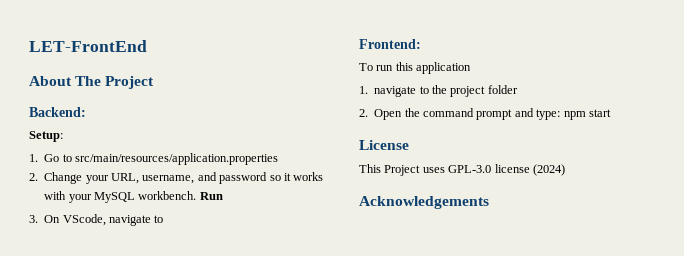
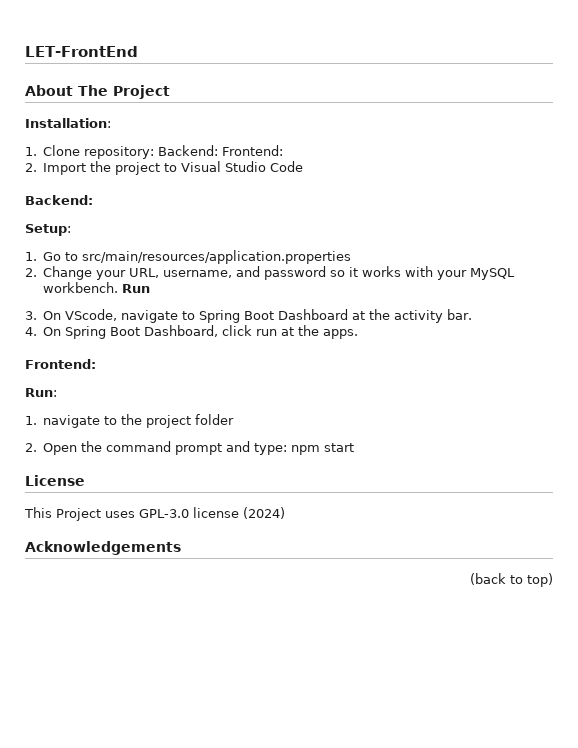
+ Installation:
+ 1. Clone repository: Backend: Frontend:
+ 2. Import the project to Visual Studio Code
- 3. On VScode, navigate to
+ 3. On VScode, navigate to Spring Boot Dashboard at the activity bar.
+ 4. On Spring Boot Dashboard, click run at the apps.
  Frontend:
- To run this application
+ Run:
+ (back to top)

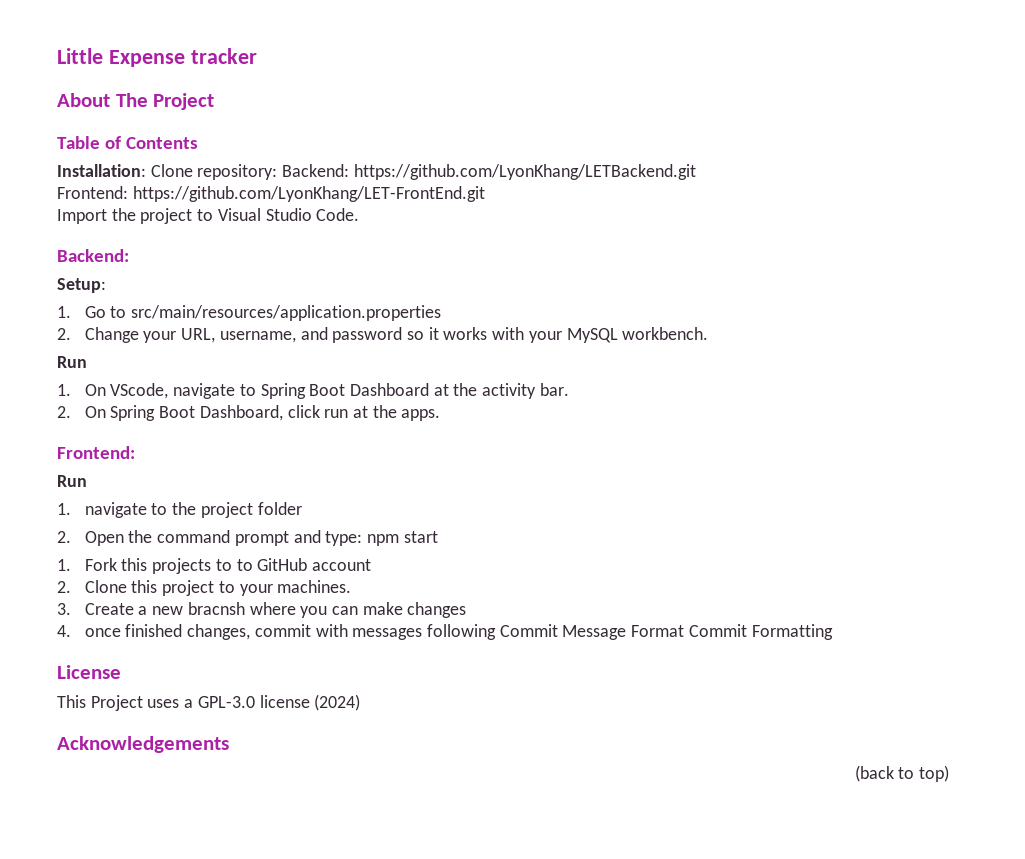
- LET-FrontEnd
+ Little Expense tracker
+ Table of Contents
- Installation:
- 1. Clone repository: Backend: Frontend:
- 2. Import the project to Visual Studio Code
+ Installation: Clone repository: Backend: https://github.com/LyonKhang/LETBackend.git
+ Frontend: https://github.com/LyonKhang/LET-FrontEnd.git
+ Import the project to Visual Studio Code.
- 2. Change your URL, username, and password so it works with your MySQL workbench. Run
- 3. On VScode, navigate to Spring Boot Dashboard at the activity bar.
+ 2. Change your URL, username, and password so it works with your MySQL workbench.
+ Run
+ 1. On VScode, navigate to Spring Boot Dashboard at the activity bar.
- 4. On Spring Boot Dashboard, click run at the apps.
+ 2. On Spring Boot Dashboard, click run at the apps.
  Frontend:
- Run:
+ Run
+ 1. Fork this projects to to GitHub account
+ 2. Clone this project to your machines.
+ 3. Create a new bracnsh where you can make changes
+ 4. once finished changes, commit with messages following Commit Message Format Commit Formatting
- This Project uses GPL-3.0 license (2024)
+ This Project uses a GPL-3.0 license (2024)

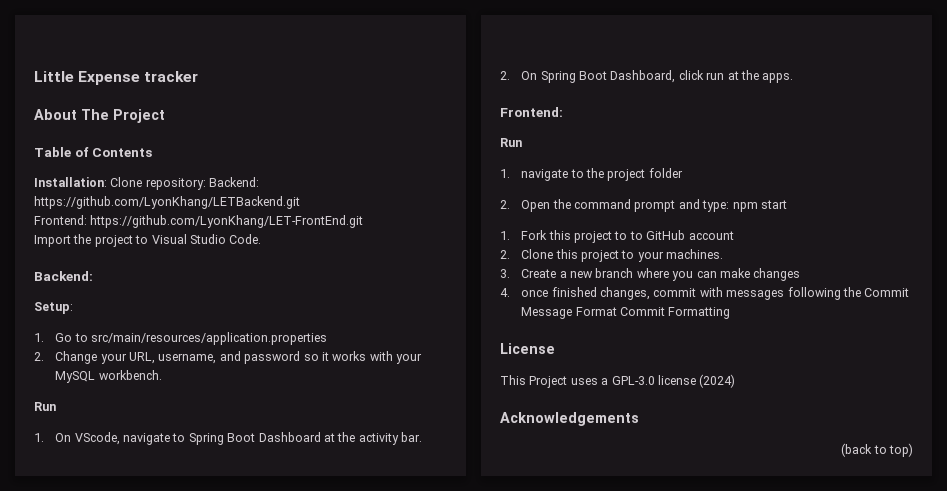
- 1. Fork this projects to to GitHub account
+ 1. Fork this project to to GitHub account
- 3. Create a new bracnsh where you can make changes
+ 3. Create a new branch where you can make changes
- 4. once finished changes, commit with messages following Commit Message Format Commit Formatting
+ 4. once finished changes, commit with messages following the Commit Message Format Commit Formatting

